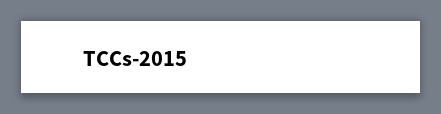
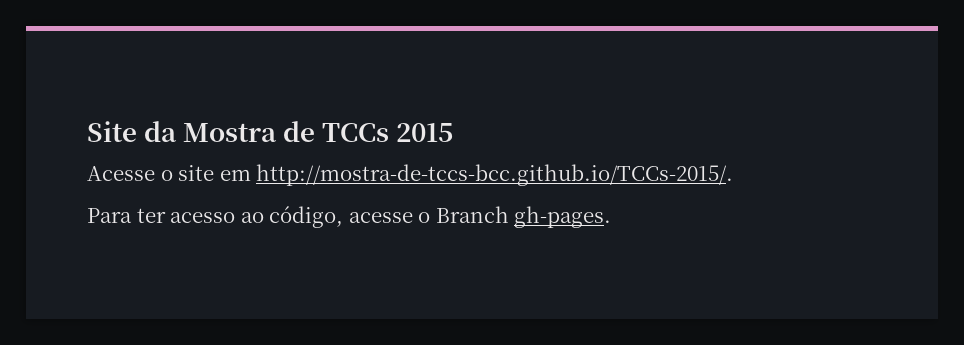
- TCCs-2015
+ Site da Mostra de TCCs 2015
+ Acesse o site em http://mostra-de-tccs-bcc.github.io/TCCs-2015/.
+ Para ter acesso ao código, acesse o Branch gh-pages.

